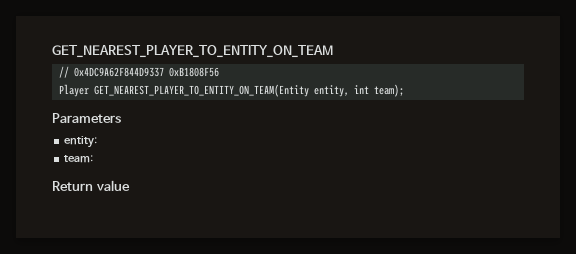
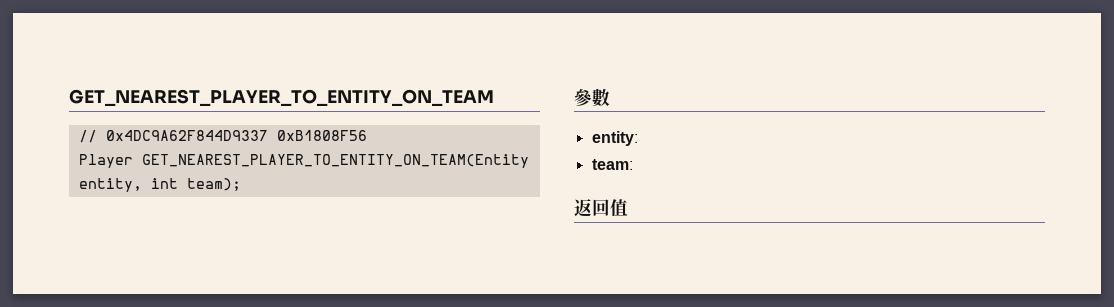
- Parameters
+ 參數
- Return value
+ 返回值

